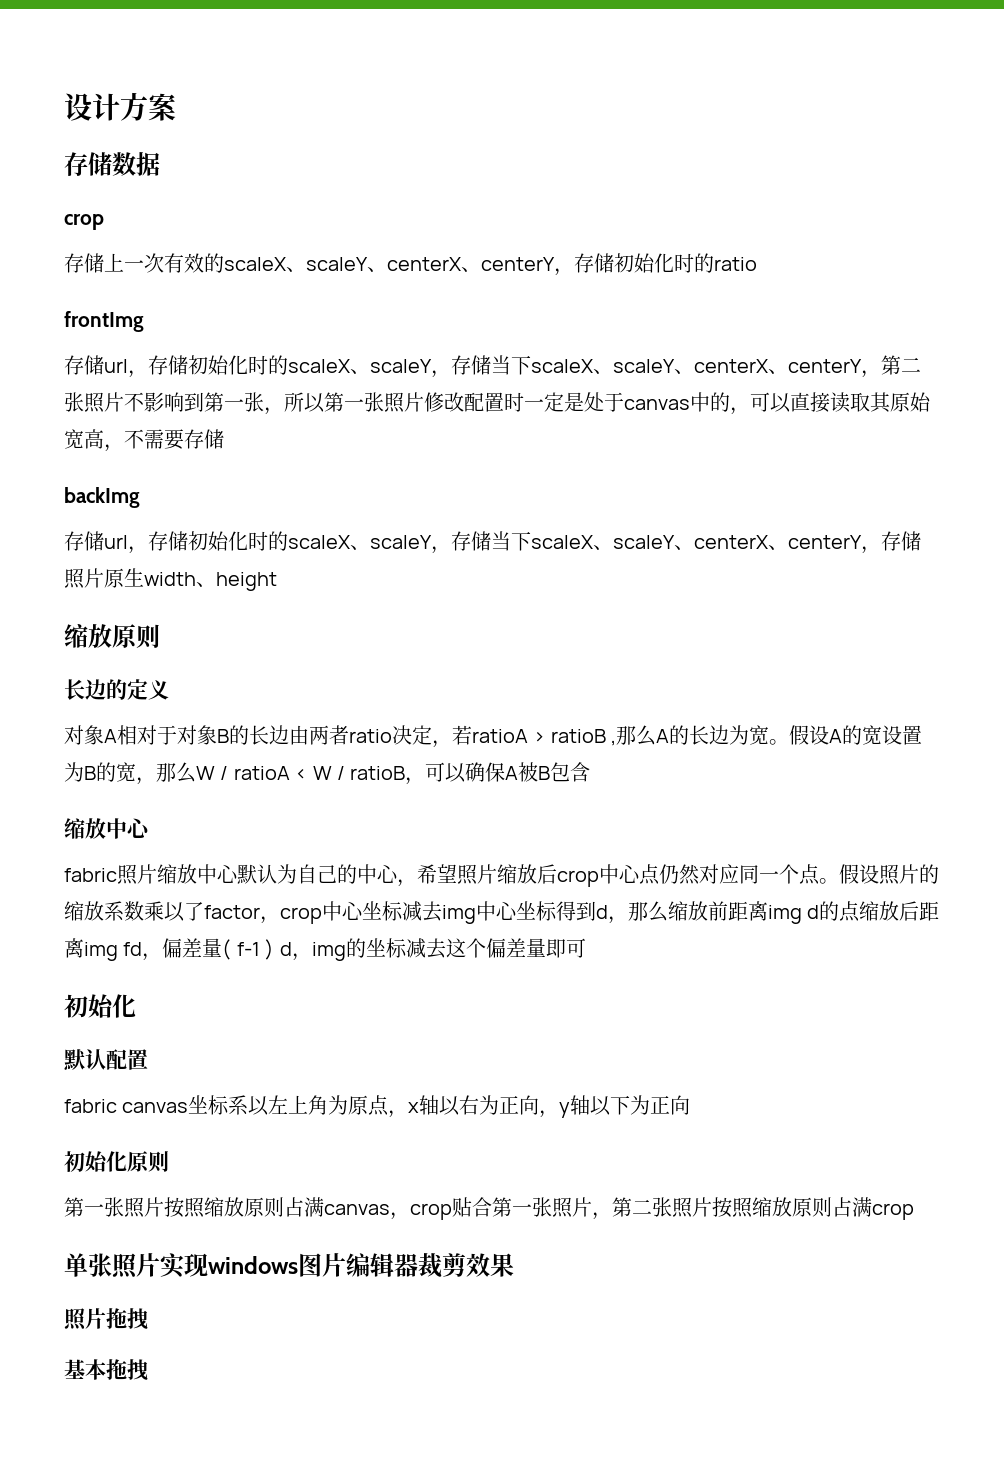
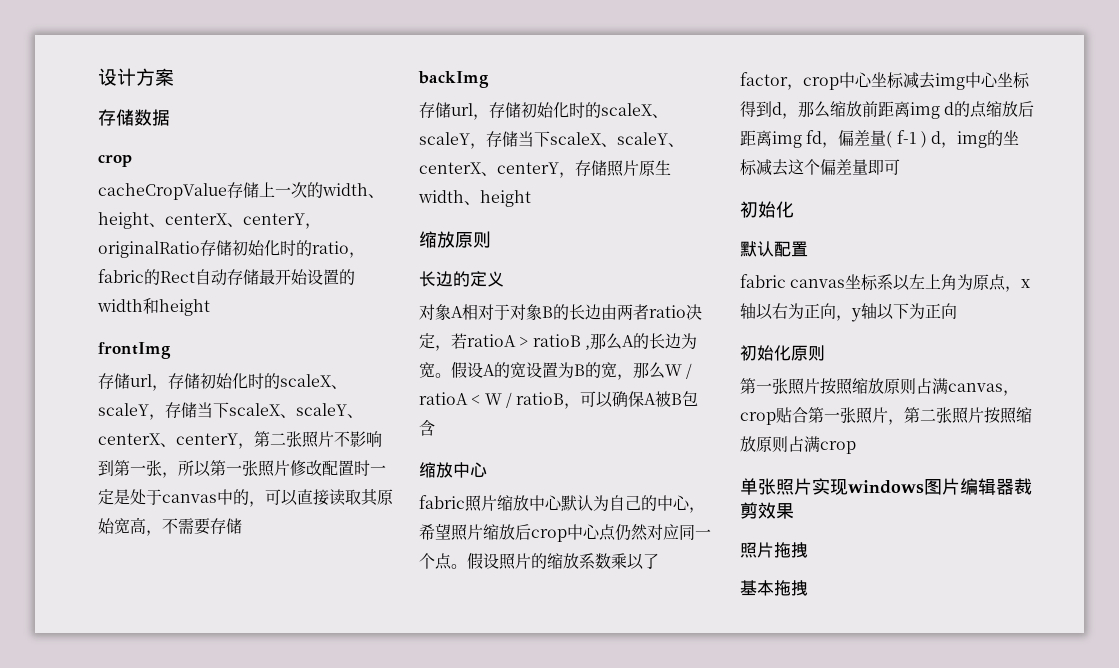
- 存储上一次有效的scaleX、scaleY、centerX、centerY，存储初始化时的ratio
+ cacheCropValue存储上一次的width、height、centerX、centerY，originalRatio存储初始化时的ratio，fabric的Rect自动存储最开始设置的width和height

